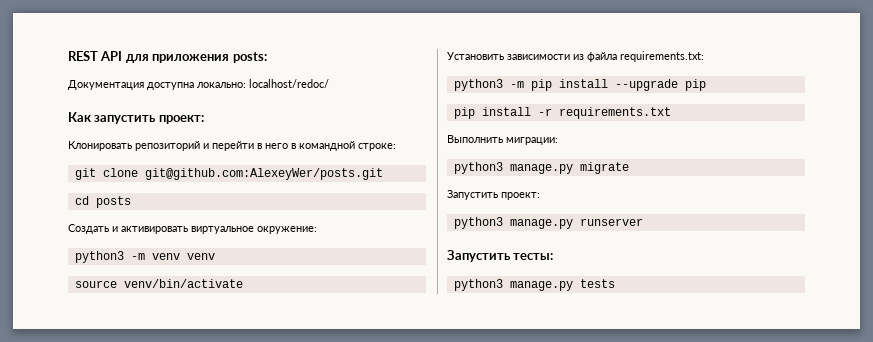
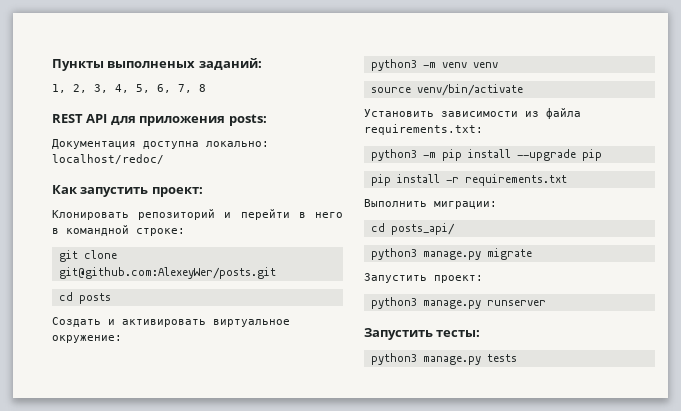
+ Пункты выполненых заданий:
+ 1, 2, 3, 4, 5, 6, 7, 8
+ cd posts_api/

